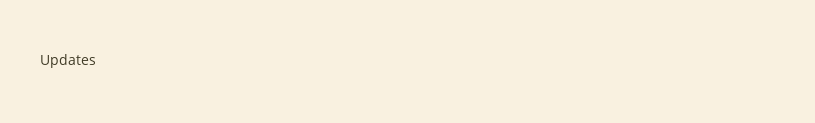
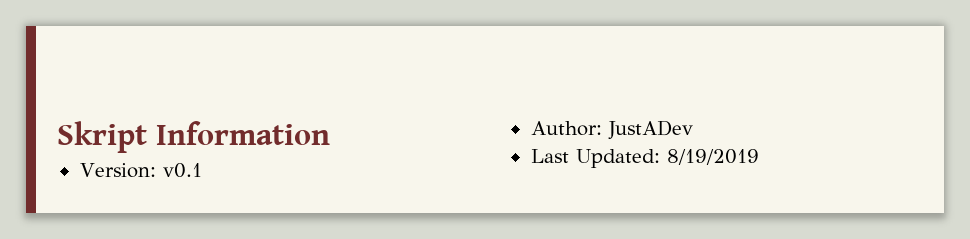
- Updates
+ Skript Information
+ Version: v0.1
+ Author: JustADev
+ Last Updated: 8/19/2019

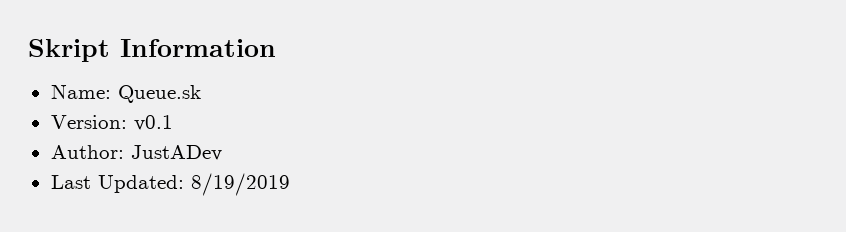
+ Name: Queue.sk

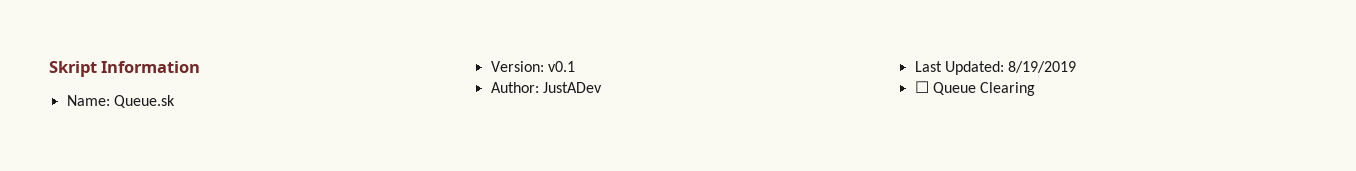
+ ☐ Queue Clearing

